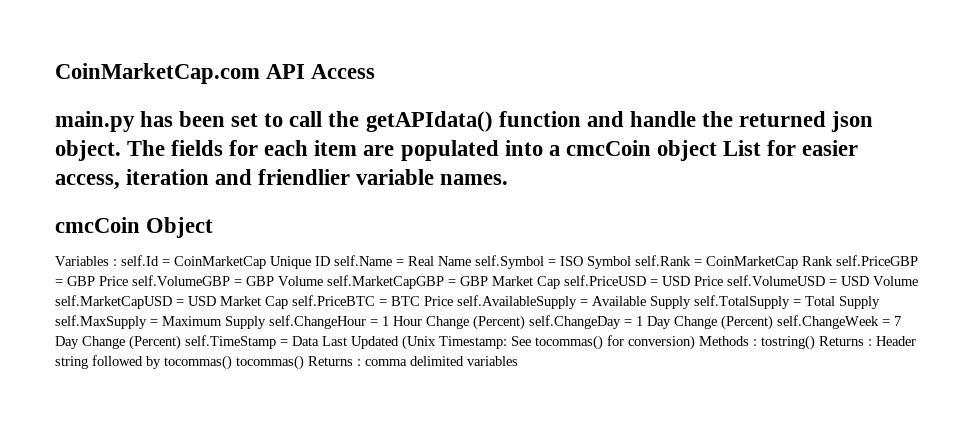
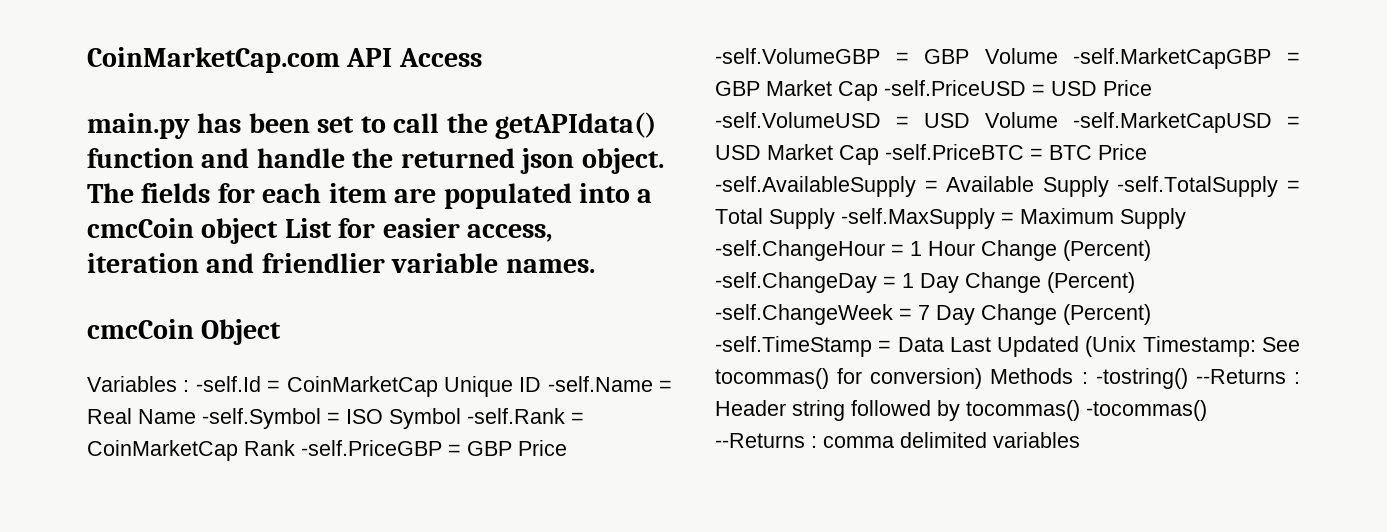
- self.Id = CoinMarketCap Unique ID self.Name = Real Name self.Symbol = ISO Symbol self.Rank = CoinMarketCap Rank self.PriceGBP = GBP Price self.VolumeGBP = GBP Volume self.MarketCapGBP = GBP Market Cap self.PriceUSD = USD Price self.VolumeUSD = USD Volume self.MarketCapUSD = USD Market Cap self.PriceBTC = BTC Price self.AvailableSupply = Available Supply self.TotalSupply = Total Supply self.MaxSupply = Maximum Supply self.ChangeHour = 1 Hour Change (Percent) self.ChangeDay = 1 Day Change (Percent) self.ChangeWeek = 7 Day Change (Percent) self.TimeStamp = Data Last Updated (Unix Timestamp:
+ -self.Id = CoinMarketCap Unique ID -self.Name = Real Name -self.Symbol = ISO Symbol -self.Rank = CoinMarketCap Rank -self.PriceGBP = GBP Price -self.VolumeGBP = GBP Volume -self.MarketCapGBP = GBP Market Cap -self.PriceUSD = USD Price -self.VolumeUSD = USD Volume -self.MarketCapUSD = USD Market Cap -self.PriceBTC = BTC Price -self.AvailableSupply = Available Supply -self.TotalSupply = Total Supply -self.MaxSupply = Maximum Supply -self.ChangeHour = 1 Hour Change (Percent) -self.ChangeDay = 1 Day Change (Percent) -self.ChangeWeek = 7 Day Change (Percent) -self.TimeStamp = Data Last Updated (Unix Timestamp:
- tostring() Returns :
+ -tostring() --Returns :
- Header string followed by tocommas() tocommas() Returns :
+ Header string followed by tocommas() -tocommas() --Returns :

